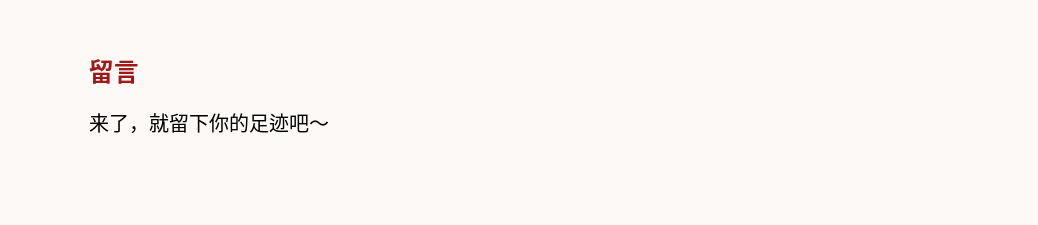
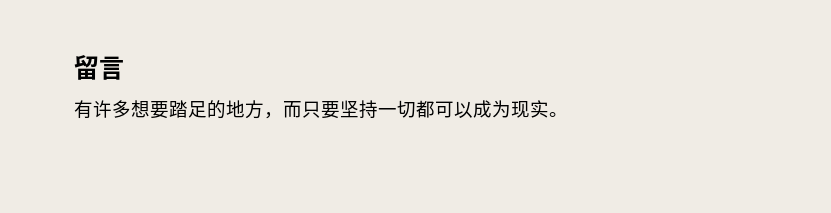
- 来了，就留下你的足迹吧～
+ 有许多想要踏足的地方，而只要坚持一切都可以成为现实。

